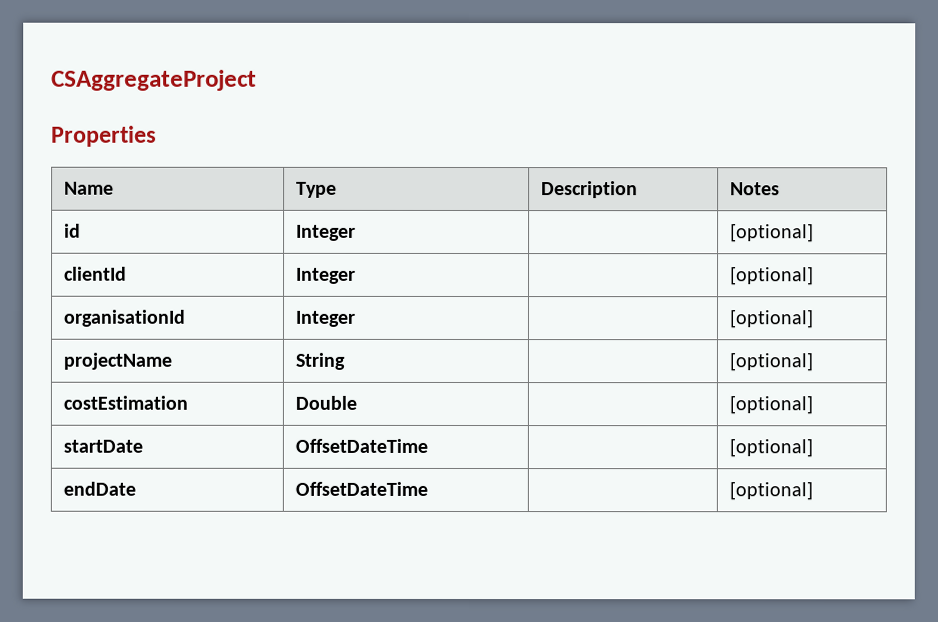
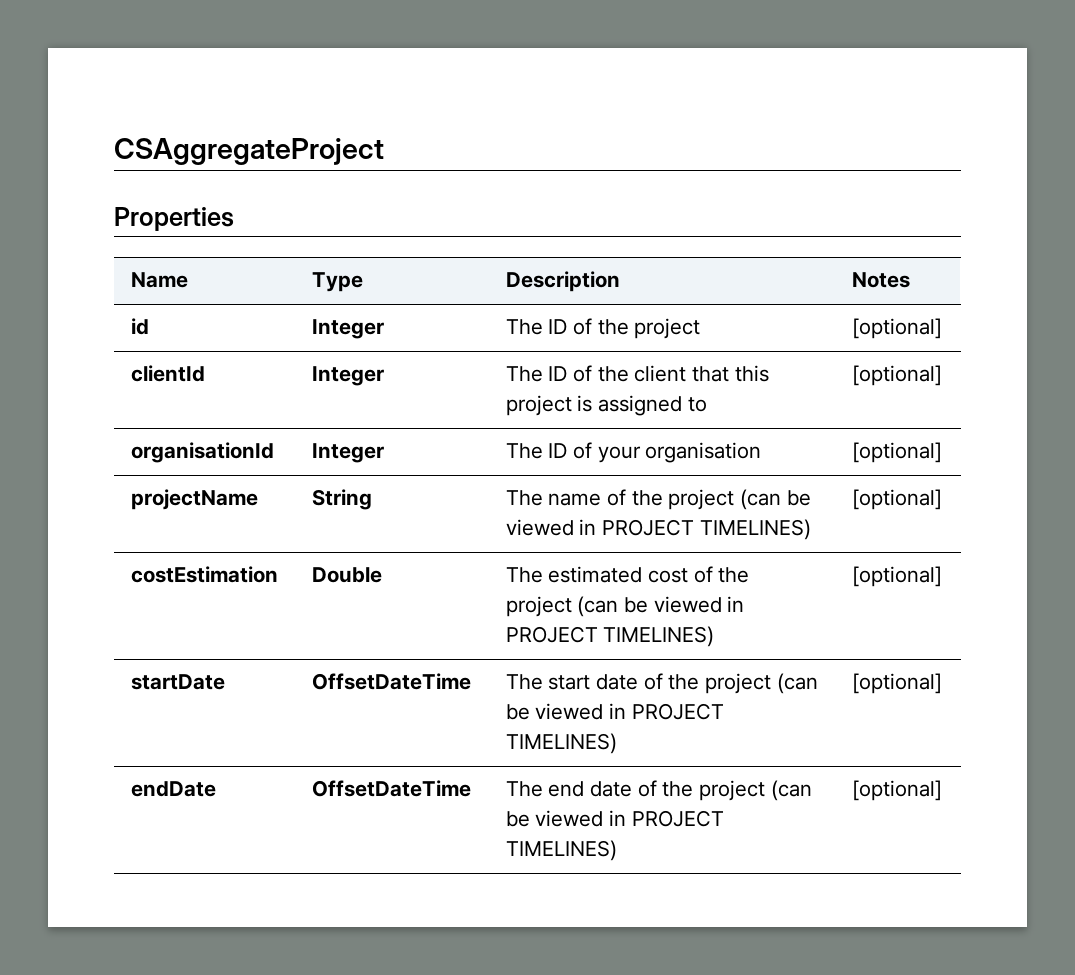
- id | Integer | | [optional]
- clientId | Integer | | [optional]
- organisationId | Integer | | [optional]
- projectName | String | | [optional]
- costEstimation | Double | | [optional]
- startDate | OffsetDateTime | | [optional]
- endDate | OffsetDateTime | | [optional]
+ id | Integer | The ID of the project | [optional]
+ clientId | Integer | The ID of the client that this project is assigned to | [optional]
+ organisationId | Integer | The ID of your organisation | [optional]
+ projectName | String | The name of the project (can be viewed in PROJECT TIMELINES) | [optional]
+ costEstimation | Double | The estimated cost of the project (can be viewed in PROJECT TIMELINES) | [optional]
+ startDate | OffsetDateTime | The start date of the project (can be viewed in PROJECT TIMELINES) | [optional]
+ endDate | OffsetDateTime | The end date of the project (can be viewed in PROJECT TIMELINES) | [optional]

